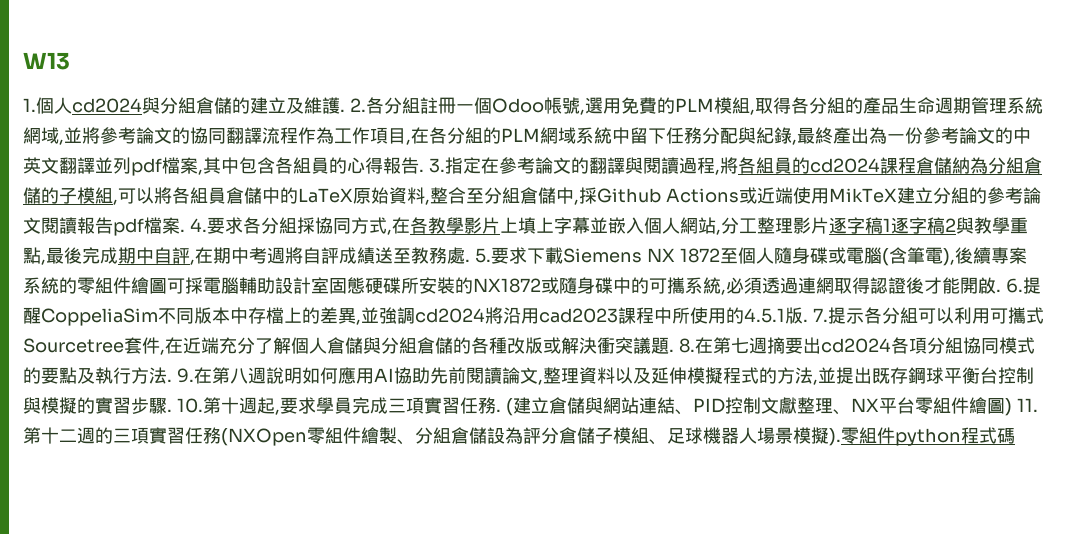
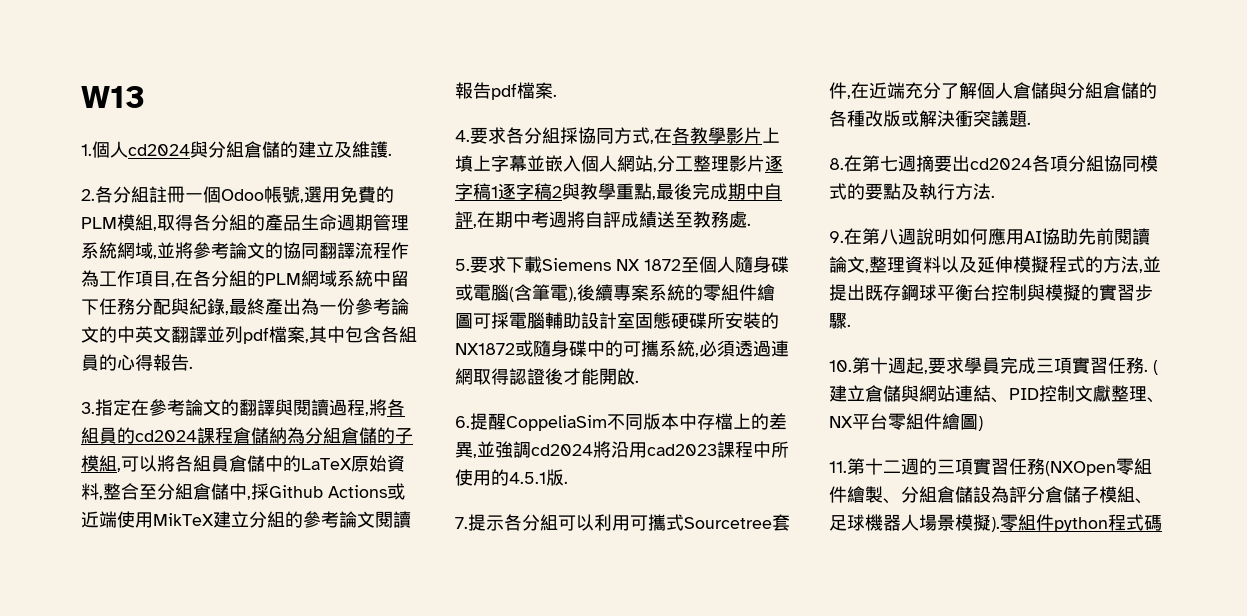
- 1.個人cd2024與分組倉儲的建立及維護. 2.各分組註冊一個Odoo帳號,選用免費的PLM模組,取得各分組的產品生命週期管理系統網域,並將參考論文的協同翻譯流程作為工作項目,在各分組的PLM網域系統中留下任務分配與紀錄,最終產出為一份參考論文的中英文翻譯並列pdf檔案,其中包含各組員的心得報告. 3.指定在參考論文的翻譯與閱讀過程,將各組員的cd2024課程倉儲納為分組倉儲的子模組,可以將各組員倉儲中的LaTeX原始資料,整合至分組倉儲中,採Github Actions或近端使用MikTeX建立分組的參考論文閱讀報告pdf檔案. 4.要求各分組採協同方式,在各教學影片上填上字幕並嵌入個人網站,分工整理影片逐字稿1逐字稿2與教學重點,最後完成期中自評,在期中考週將自評成績送至教務處. 5.要求下載Siemens NX 1872至個人隨身碟或電腦(含筆電),後續專案系統的零組件繪圖可採電腦輔助設計室固態硬碟所安裝的NX1872或隨身碟中的可攜系統,必須透過連網取得認證後才能開啟. 6.提醒CoppeliaSim不同版本中存檔上的差異,並強調cd2024將沿用cad2023課程中所使用的4.5.1版. 7.提示各分組可以利用可攜式Sourcetree套件,在近端充分了解個人倉儲與分組倉儲的各種改版或解決衝突議題. 8.在第七週摘要出cd2024各項分組協同模式的要點及執行方法. 9.在第八週說明如何應用AI協助先前閱讀論文,整理資料以及延伸模擬程式的方法,並提出既存鋼球平衡台控制與模擬的實習步驟. 10.第十週起,要求學員完成三項實習任務.
+ 1.個人cd2024與分組倉儲的建立及維護.
+ 2.各分組註冊一個Odoo帳號,選用免費的PLM模組,取得各分組的產品生命週期管理系統網域,並將參考論文的協同翻譯流程作為工作項目,在各分組的PLM網域系統中留下任務分配與紀錄,最終產出為一份參考論文的中英文翻譯並列pdf檔案,其中包含各組員的心得報告.
+ 3.指定在參考論文的翻譯與閱讀過程,將各組員的cd2024課程倉儲納為分組倉儲的子模組,可以將各組員倉儲中的LaTeX原始資料,整合至分組倉儲中,採Github Actions或近端使用MikTeX建立分組的參考論文閱讀報告pdf檔案.
+ 4.要求各分組採協同方式,在各教學影片上填上字幕並嵌入個人網站,分工整理影片逐字稿1逐字稿2與教學重點,最後完成期中自評,在期中考週將自評成績送至教務處.
+ 5.要求下載Siemens NX 1872至個人隨身碟或電腦(含筆電),後續專案系統的零組件繪圖可採電腦輔助設計室固態硬碟所安裝的NX1872或隨身碟中的可攜系統,必須透過連網取得認證後才能開啟.
+ 6.提醒CoppeliaSim不同版本中存檔上的差異,並強調cd2024將沿用cad2023課程中所使用的4.5.1版.
+ 7.提示各分組可以利用可攜式Sourcetree套件,在近端充分了解個人倉儲與分組倉儲的各種改版或解決衝突議題.
+ 8.在第七週摘要出cd2024各項分組協同模式的要點及執行方法.
+ 9.在第八週說明如何應用AI協助先前閱讀論文,整理資料以及延伸模擬程式的方法,並提出既存鋼球平衡台控制與模擬的實習步驟.
+ 10.第十週起,要求學員完成三項實習任務.
- (建立倉儲與網站連結、PID控制文獻整理、NX平台零組件繪圖) 11.第十二週的三項實習任務(NXOpen零組件繪製、分組倉儲設為評分倉儲子模組、足球機器人場景模擬).
+ (建立倉儲與網站連結、PID控制文獻整理、NX平台零組件繪圖)
+ 11.第十二週的三項實習任務(NXOpen零組件繪製、分組倉儲設為評分倉儲子模組、足球機器人場景模擬).

